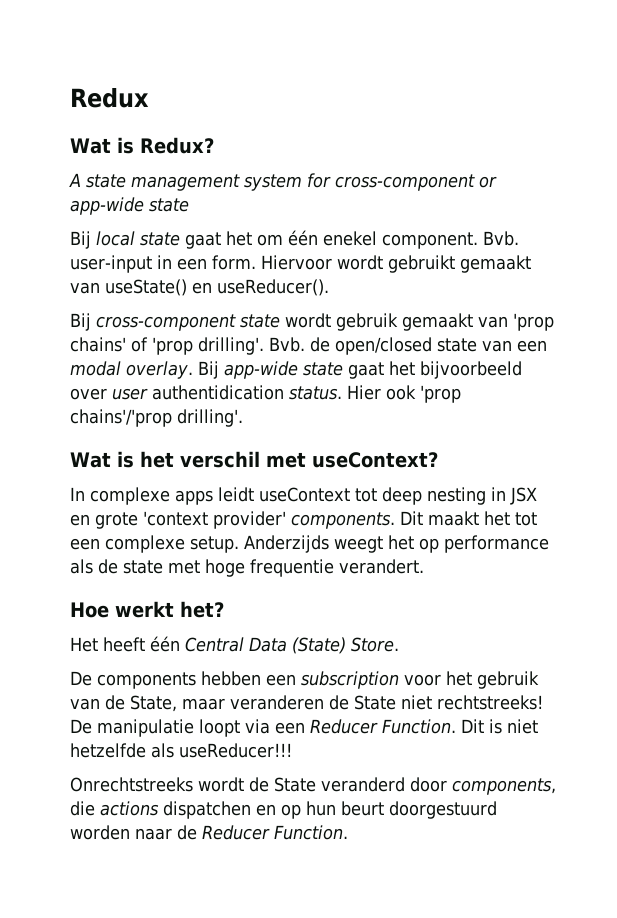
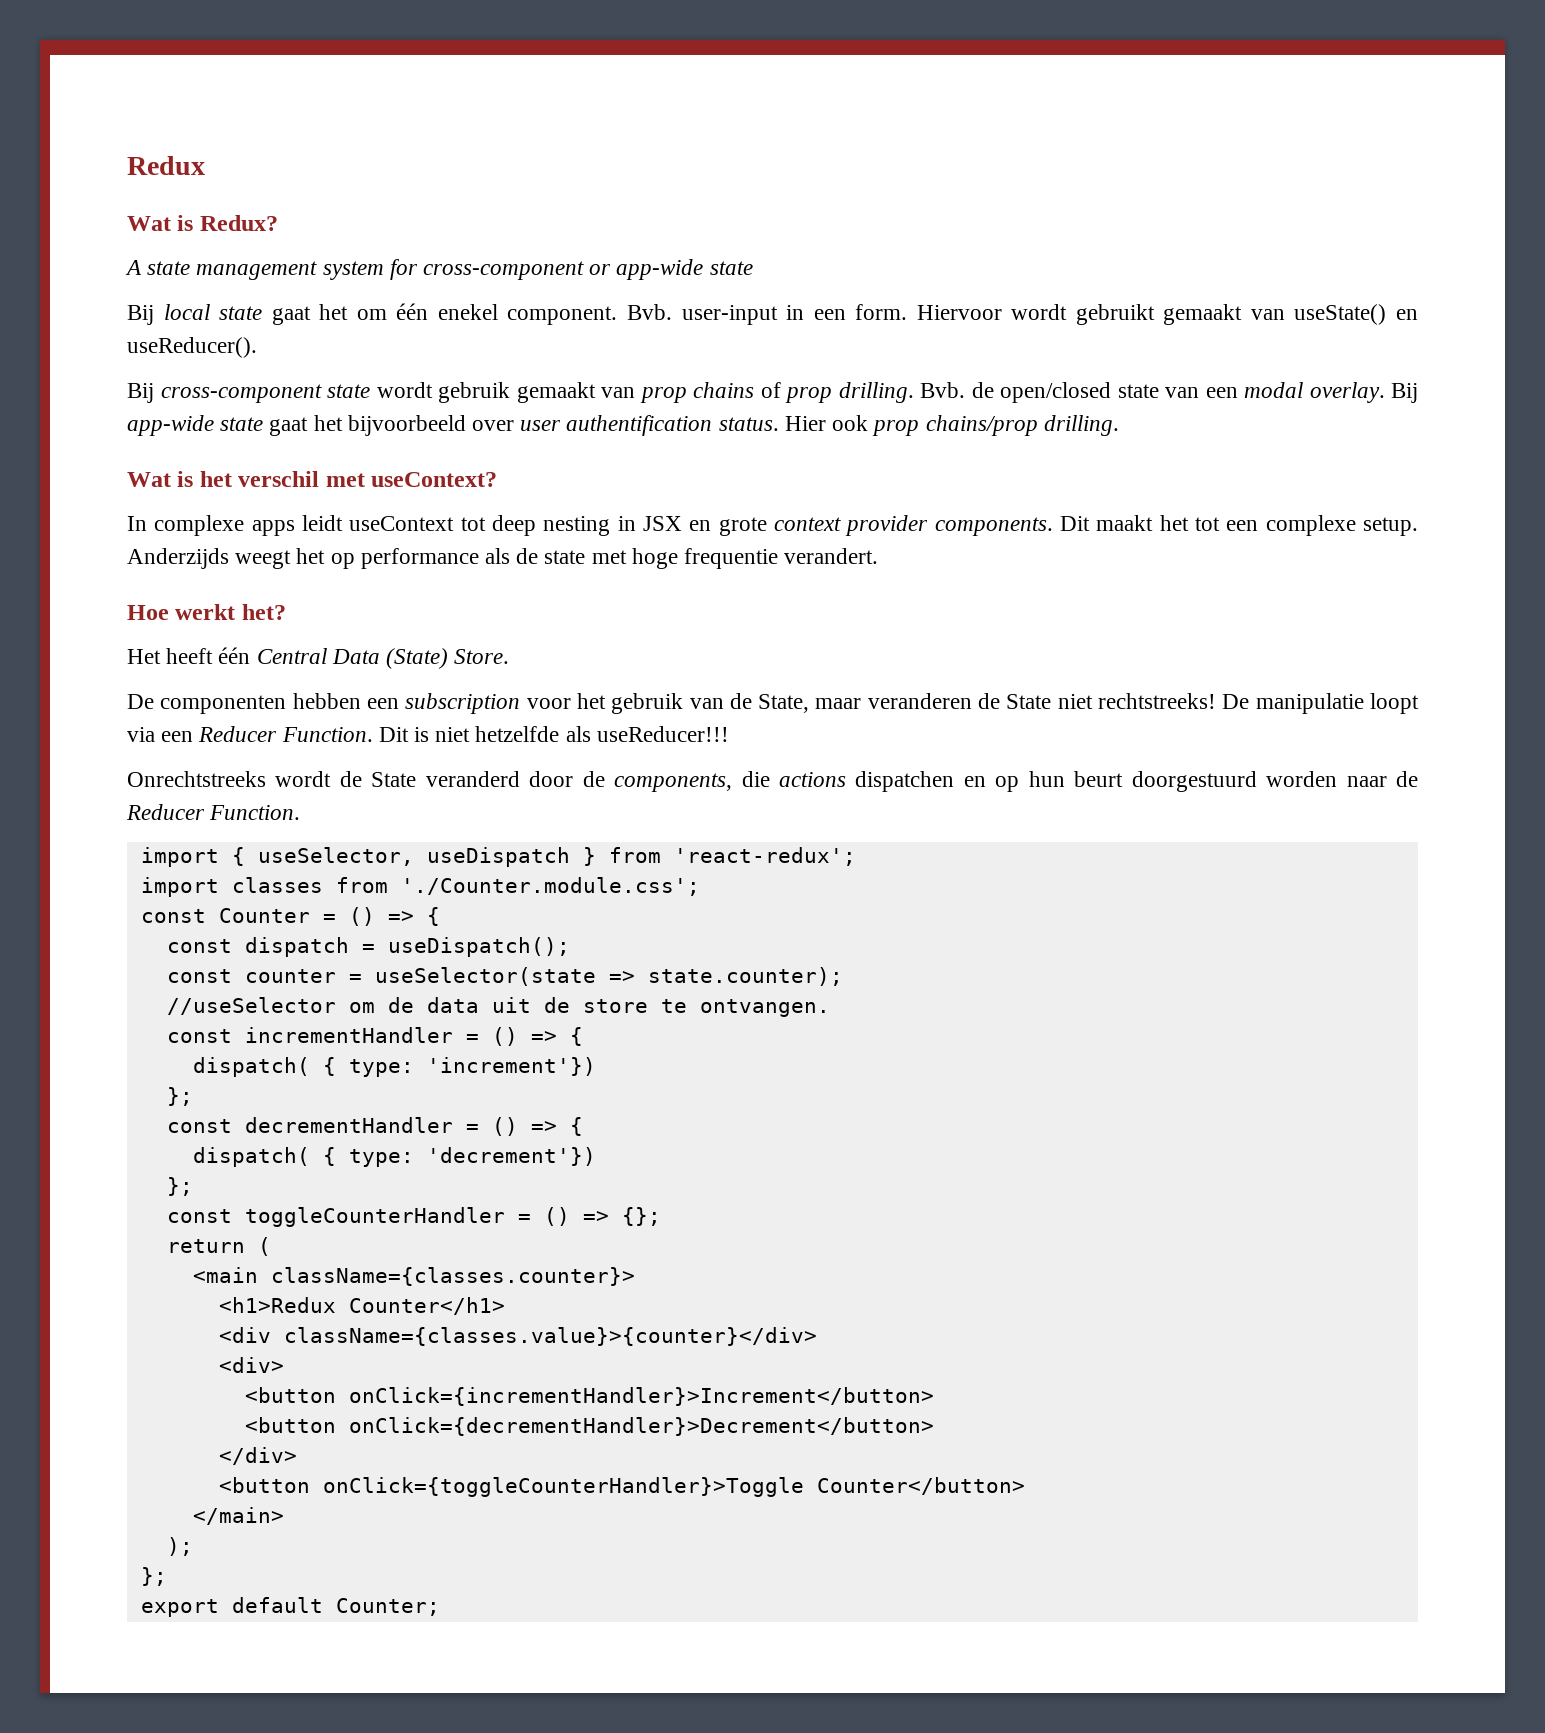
- Bij cross-component state wordt gebruik gemaakt van 'prop chains' of 'prop drilling'.
+ Bij cross-component state wordt gebruik gemaakt van prop chains of prop drilling.
- Bij app-wide state gaat het bijvoorbeeld over user authentidication status.
+ Bij app-wide state gaat het bijvoorbeeld over user authentification status.
- Hier ook 'prop chains'/'prop drilling'.
+ Hier ook prop chains/prop drilling.
- In complexe apps leidt useContext tot deep nesting in JSX en grote 'context provider' components.
+ In complexe apps leidt useContext tot deep nesting in JSX en grote context provider components.
- De components hebben een subscription voor het gebruik van de State, maar veranderen de State niet rechtstreeks!
+ De componenten hebben een subscription voor het gebruik van de State, maar veranderen de State niet rechtstreeks!
- Onrechtstreeks wordt de State veranderd door components, die actions dispatchen en op hun beurt doorgestuurd worden naar de Reducer Function.
+ Onrechtstreeks wordt de State veranderd door de components, die actions dispatchen en op hun beurt doorgestuurd worden naar de Reducer Function.
+ import { useSelector, useDispatch } from 'react-redux';
+ import classes from './Counter.module.css';
+ const Counter = () => {
+ const dispatch = useDispatch();
+ const counter = useSelector(state => state.counter);
+ //useSelector om de data uit de store te ontvangen.
+ const incrementHandler = () => {
+ dispatch( { type: 'increment'})
+ };
+ const decrementHandler = () => {
+ dispatch( { type: 'decrement'})
+ };
+ const toggleCounterHandler = () => {};
+ return (
+ <main className={classes.counter}>
+ <h1>Redux Counter</h1>
+ <div className={classes.value}>{counter}</div>
+ <div>
+ <button onClick={incrementHandler}>Increment</button>
+ <button onClick={decrementHandler}>Decrement</button>
+ </div>
+ <button onClick={toggleCounterHandler}>Toggle Counter</button>
+ </main>
+ );
+ };
+ export default Counter;

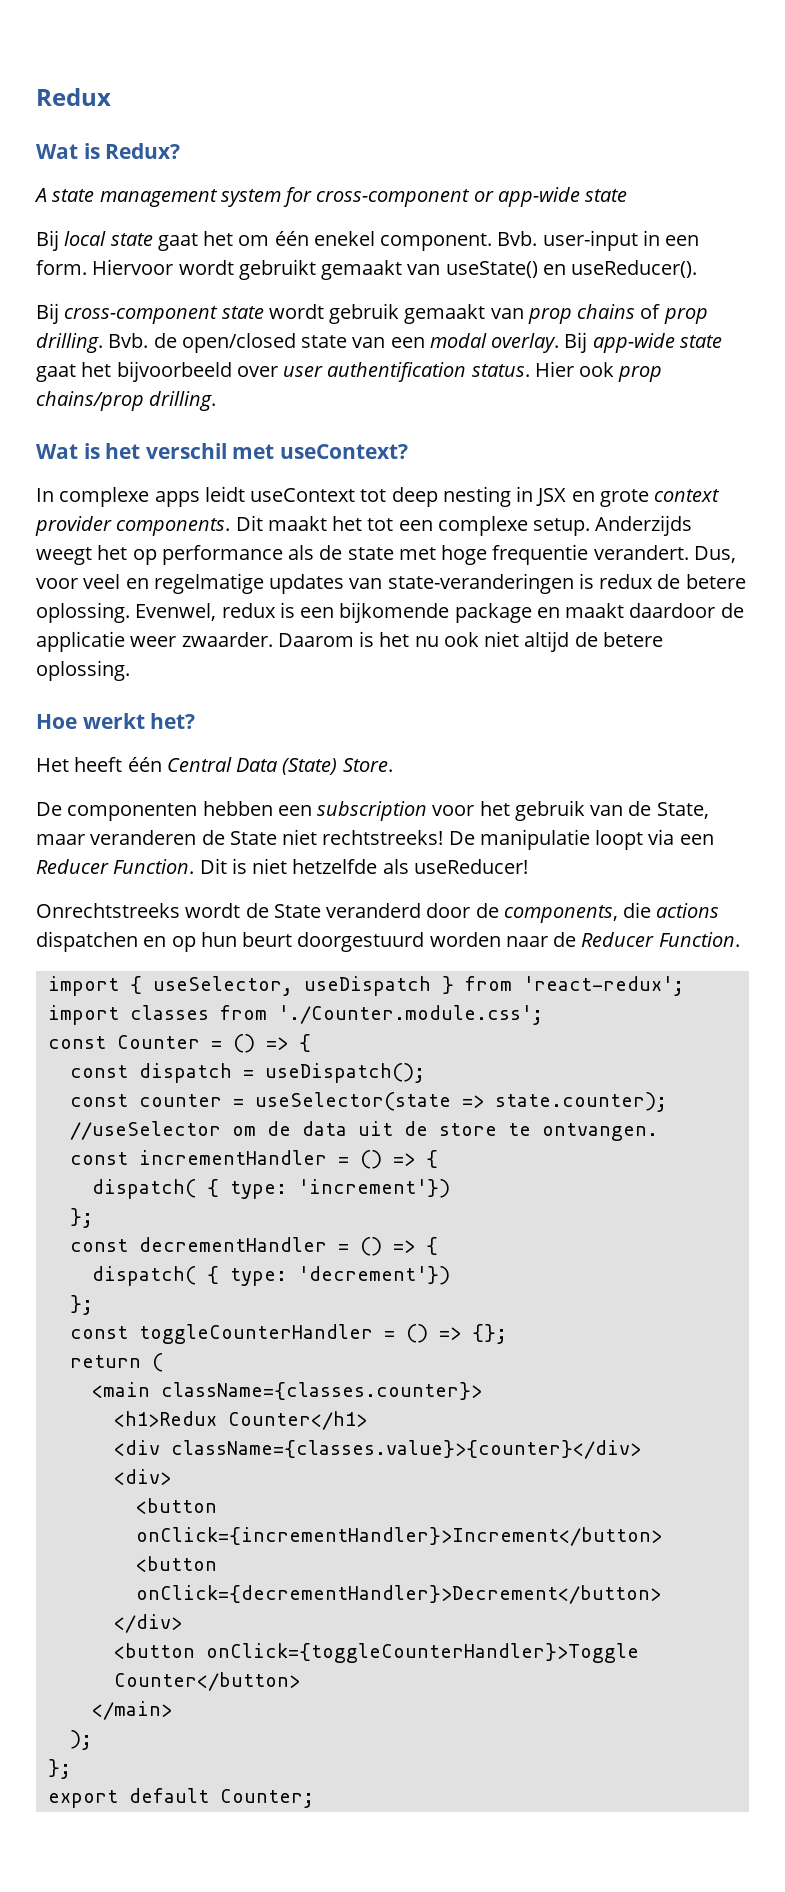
+ Dus, voor veel en regelmatige updates van state-veranderingen is redux de betere oplossing. Evenwel, redux is een bijkomende package en maakt daardoor de applicatie weer zwaarder. Daarom is het nu ook niet altijd de betere oplossing.
- Dit is niet hetzelfde als useReducer!!!
+ Dit is niet hetzelfde als useReducer!

